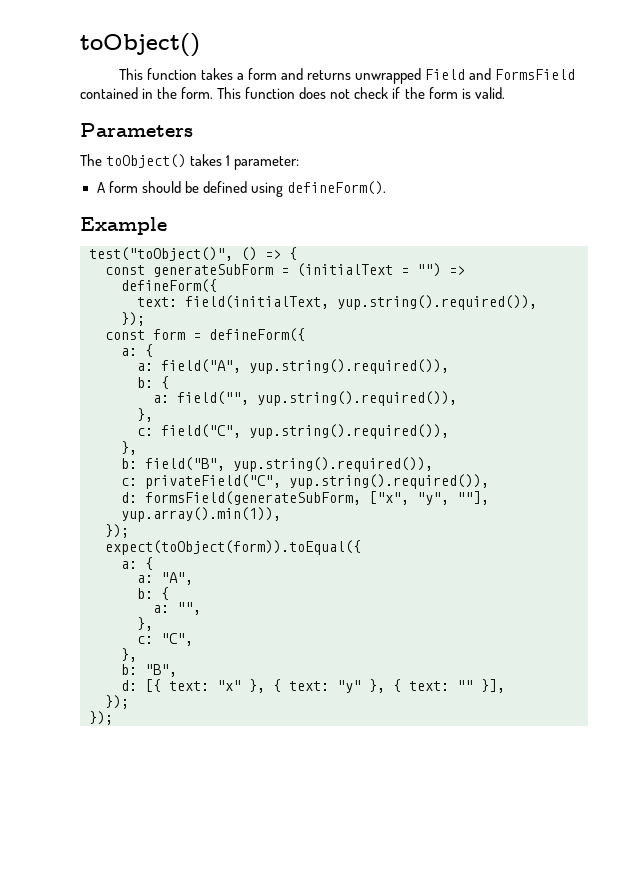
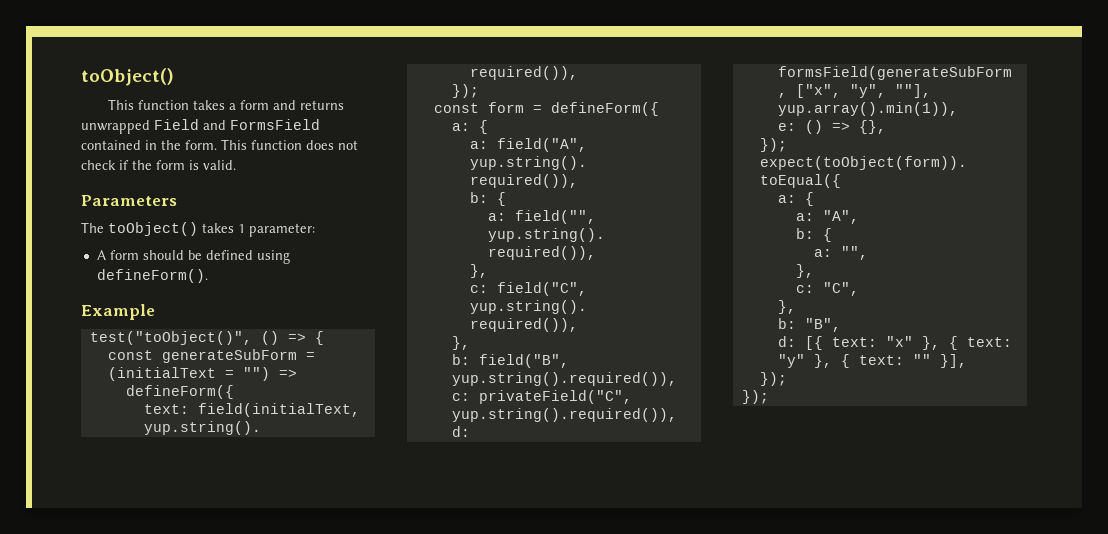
+ e: () => {},

